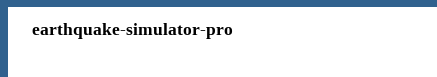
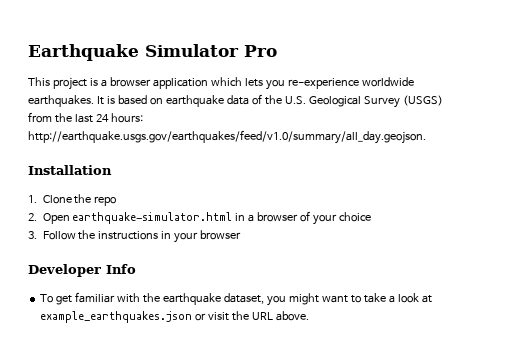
- earthquake-simulator-pro
+ Earthquake Simulator Pro
+ This project is a browser application which lets you re-experience worldwide earthquakes. It is based on earthquake data of the U.S. Geological Survey (USGS) from the last 24 hours: http://earthquake.usgs.gov/earthquakes/feed/v1.0/summary/all_day.geojson.
+ Installation
+ 1. Clone the repo
+ 2. Open earthquake-simulator.html in a browser of your choice
+ 3. Follow the instructions in your browser
+ Developer Info
+ To get familiar with the earthquake dataset, you might want to take a look at example_earthquakes.json or visit the URL above.

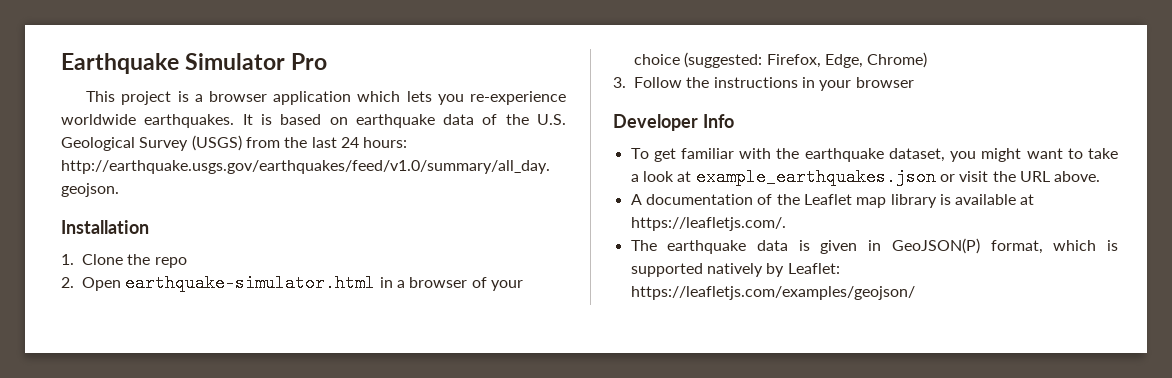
- 2. Open earthquake-simulator.html in a browser of your choice
+ 2. Open earthquake-simulator.html in a browser of your choice (suggested: Firefox, Edge, Chrome)
+ A documentation of the Leaflet map library is available at https://leafletjs.com/.
+ The earthquake data is given in GeoJSON(P) format, which is supported natively by Leaflet: https://leafletjs.com/examples/geojson/

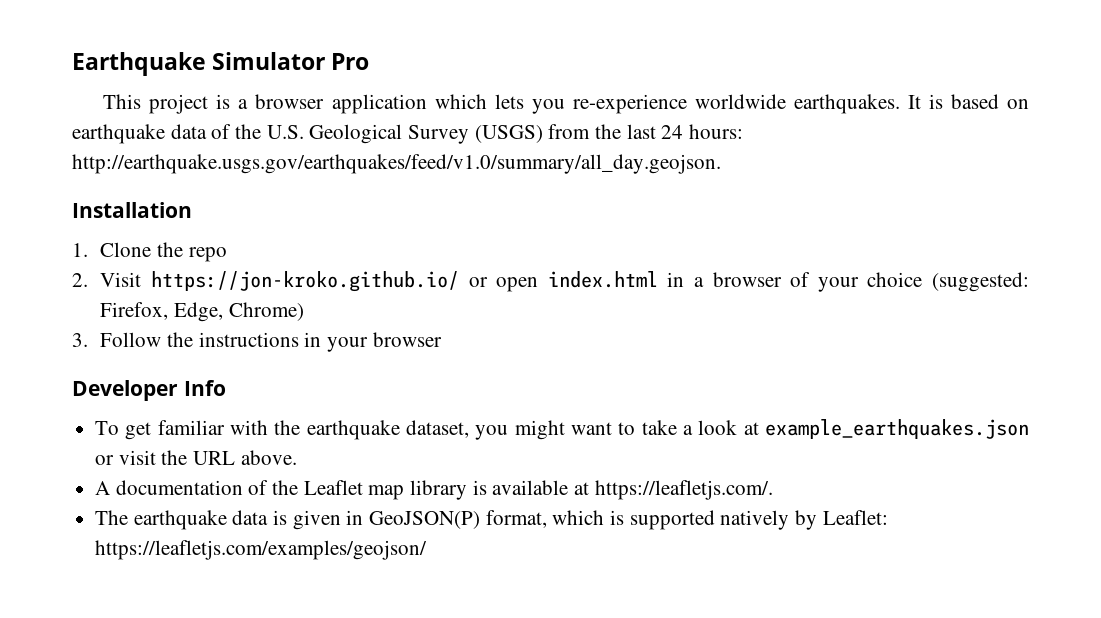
- 2. Open earthquake-simulator.html in a browser of your choice (suggested: Firefox, Edge, Chrome)
+ 2. Visit https://jon-kroko.github.io/ or open index.html in a browser of your choice (suggested: Firefox, Edge, Chrome)

